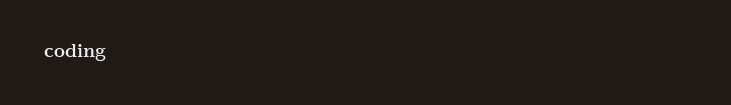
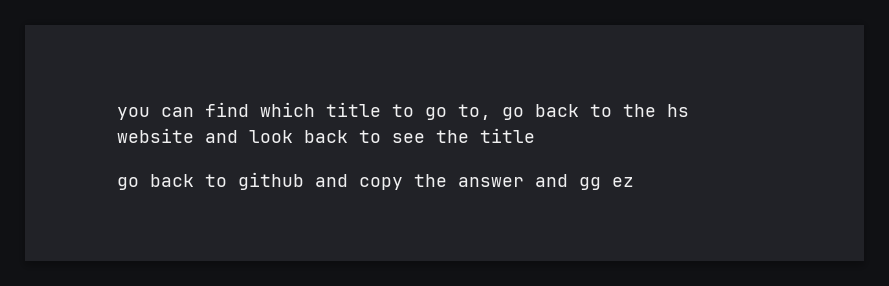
- coding
+ you can find which title to go to, go back to the hs website and look back to see the title
+ go back to github and copy the answer and gg ez

